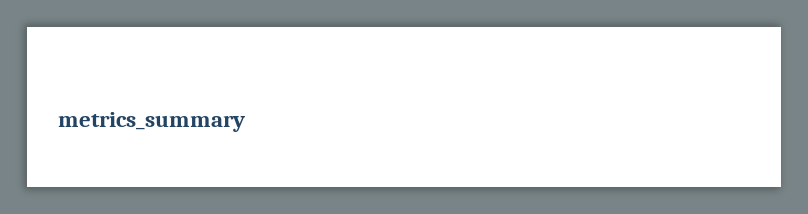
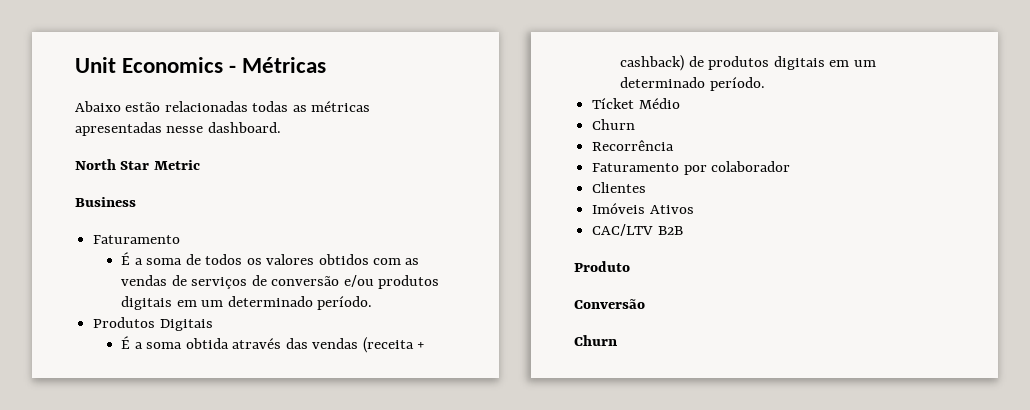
- metrics_summary
+ Unit Economics - Métricas
+ Abaixo estão relacionadas todas as métricas apresentadas nesse dashboard.
+ North Star Metric
+ Business
+ Faturamento
+ É a soma de todos os valores obtidos com as vendas de serviços de conversão e/ou produtos digitais em um determinado período.
+ Produtos Digitais
+ É a soma obtida através das vendas (receita + cashback) de produtos digitais em um determinado período.
+ Tícket Médio
+ Churn
+ Recorrência
+ Faturamento por colaborador
+ Clientes
+ Imóveis Ativos
+ CAC/LTV B2B
+ Produto
+ Conversão
+ Churn

